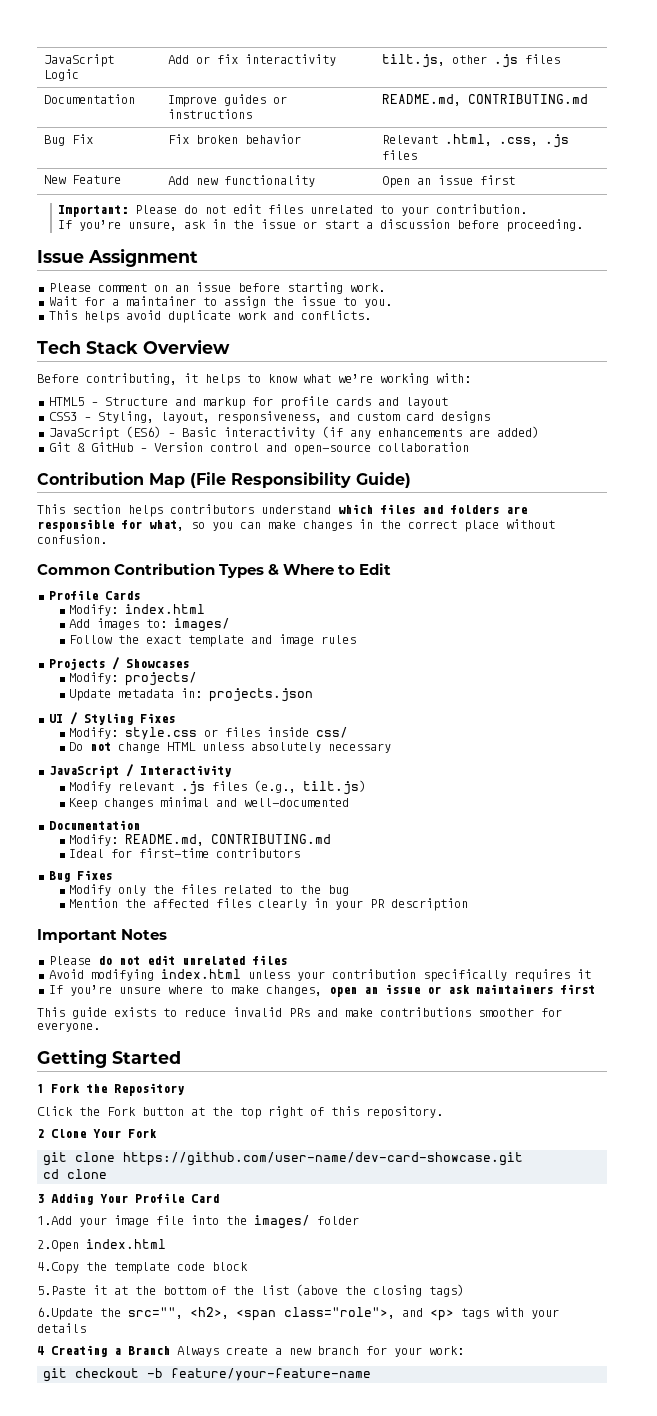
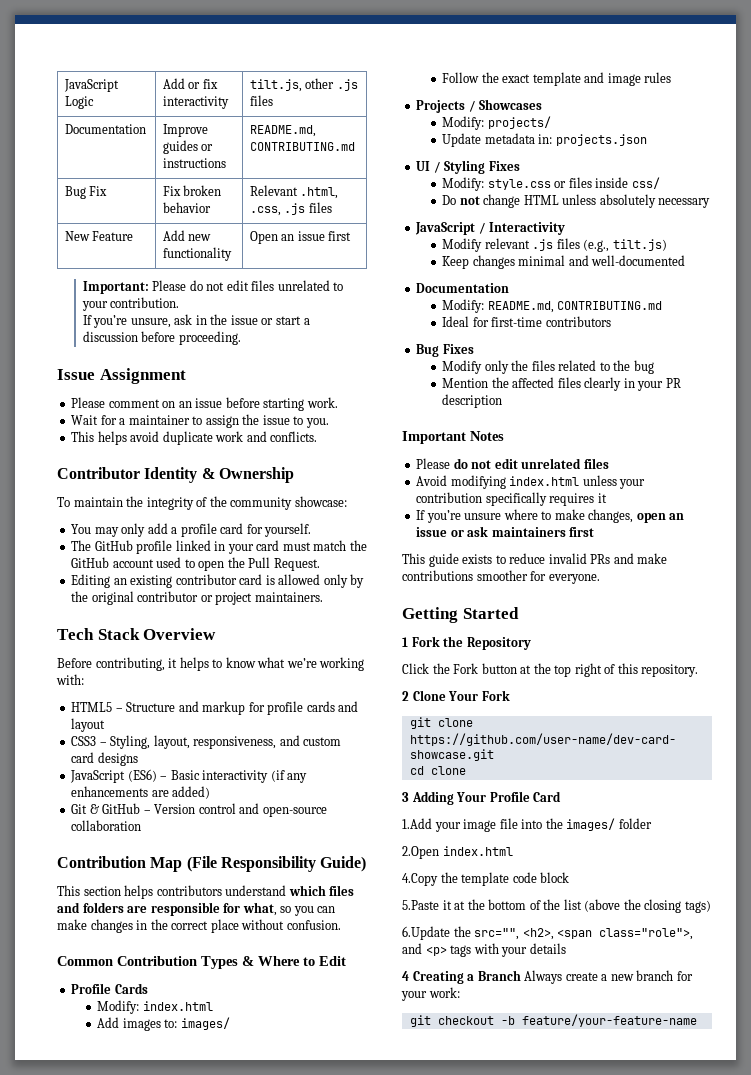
+ Contributor Identity & Ownership
+ To maintain the integrity of the community showcase:
+ You may only add a profile card for yourself.
+ The GitHub profile linked in your card must match the GitHub account used to open the Pull Request.
+ Editing an existing contributor card is allowed only by the original contributor or project maintainers.

